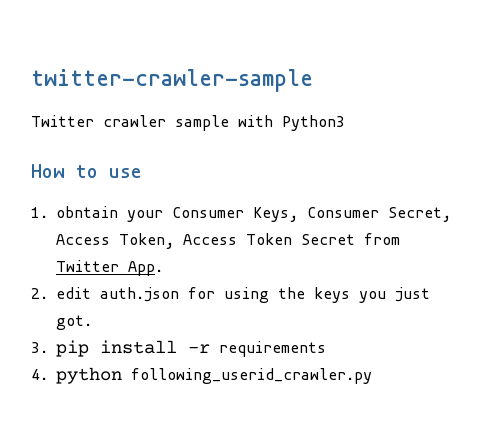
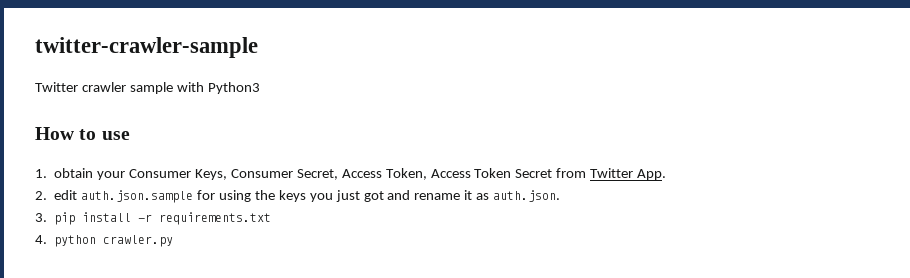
- 1. obntain your Consumer Keys, Consumer Secret, Access Token, Access Token Secret from Twitter App.
+ 1. obtain your Consumer Keys, Consumer Secret, Access Token, Access Token Secret from Twitter App.
- 2. edit auth.json for using the keys you just got.
+ 2. edit auth.json.sample for using the keys you just got and rename it as auth.json.
- 3. pip install -r requirements
+ 3. pip install -r requirements.txt
- 4. python following_userid_crawler.py
+ 4. python crawler.py

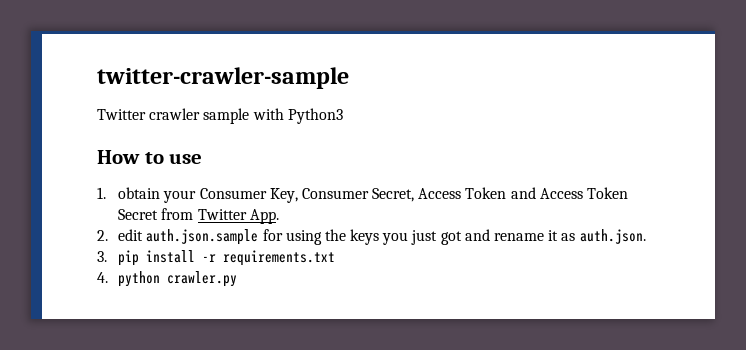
- 1. obtain your Consumer Keys, Consumer Secret, Access Token, Access Token Secret from Twitter App.
+ 1. obtain your Consumer Key, Consumer Secret, Access Token and Access Token Secret from Twitter App.

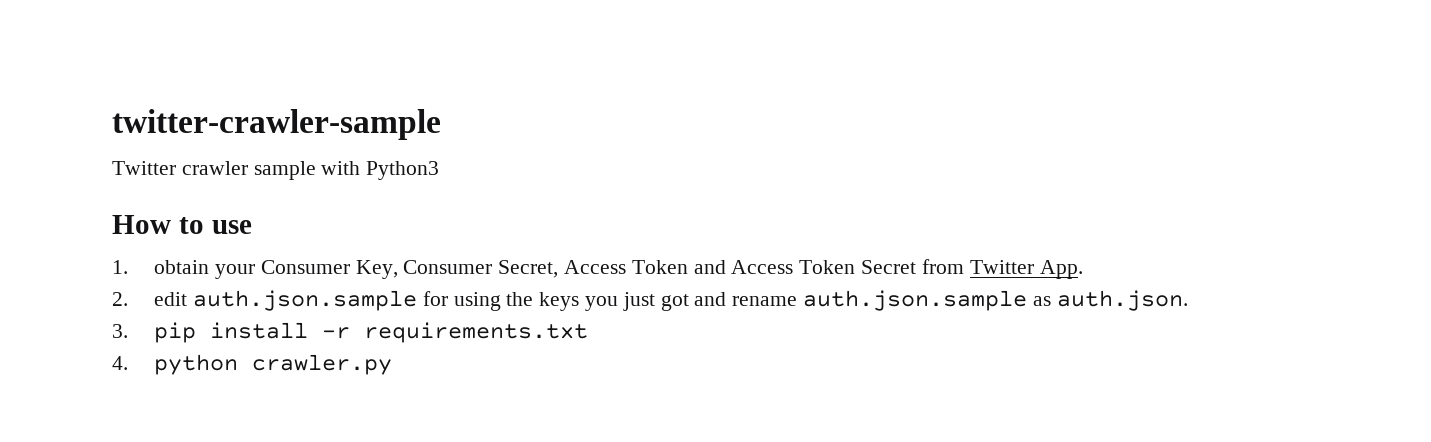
- 2. edit auth.json.sample for using the keys you just got and rename it as auth.json.
+ 2. edit auth.json.sample for using the keys you just got and rename auth.json.sample as auth.json.

